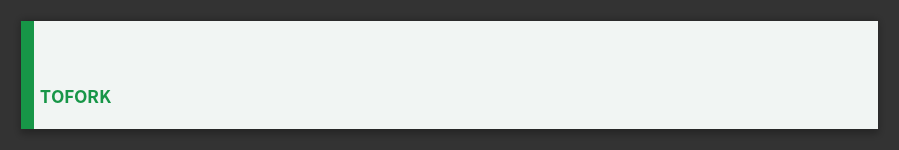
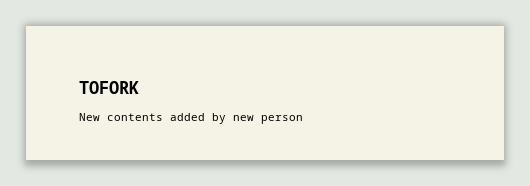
+ New contents added by new person

